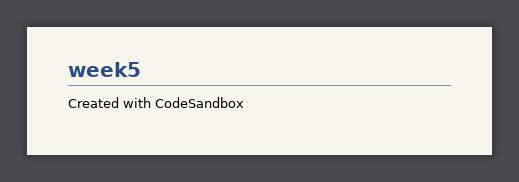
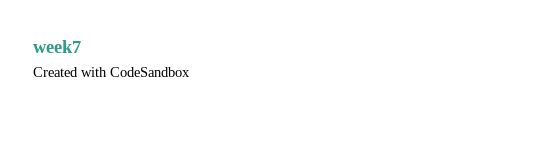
- week5
+ week7

